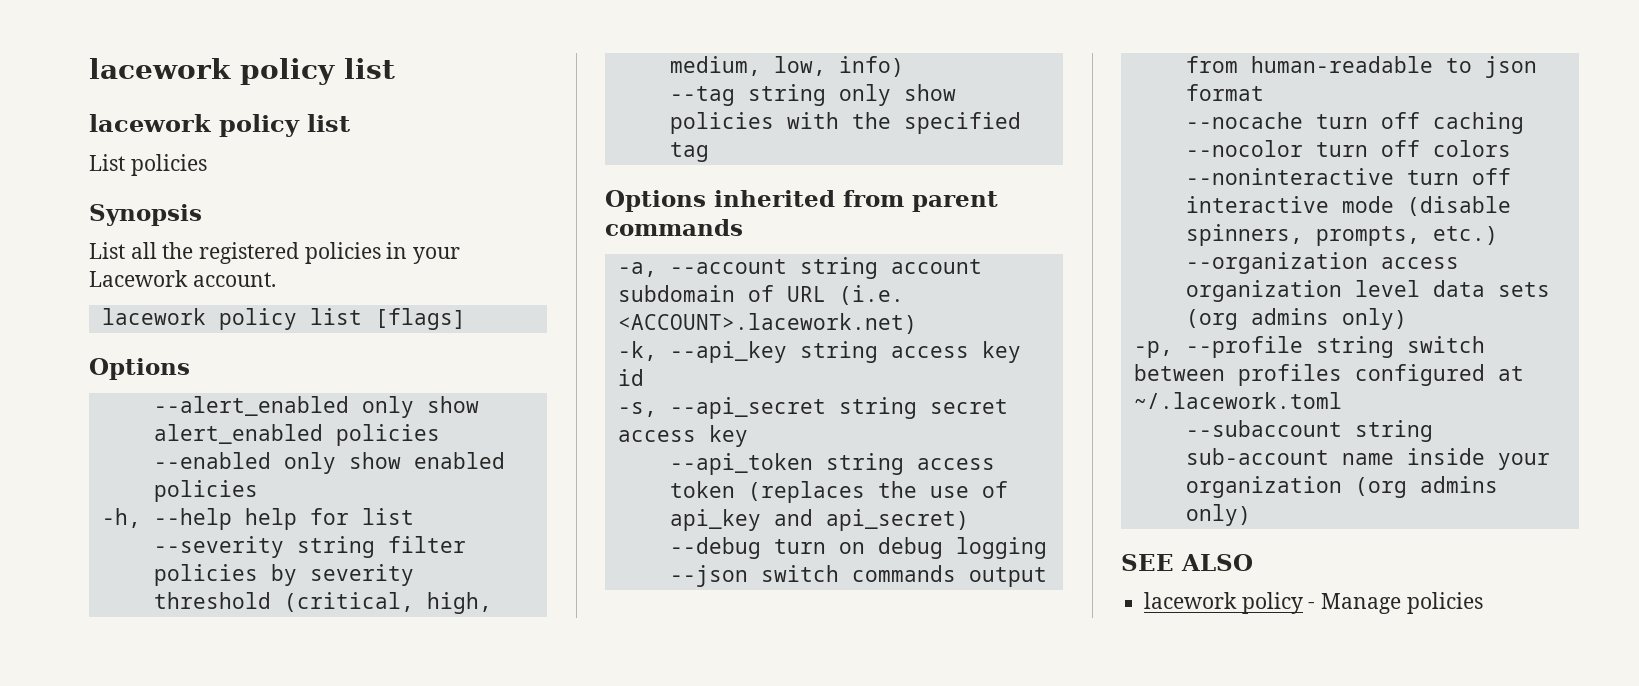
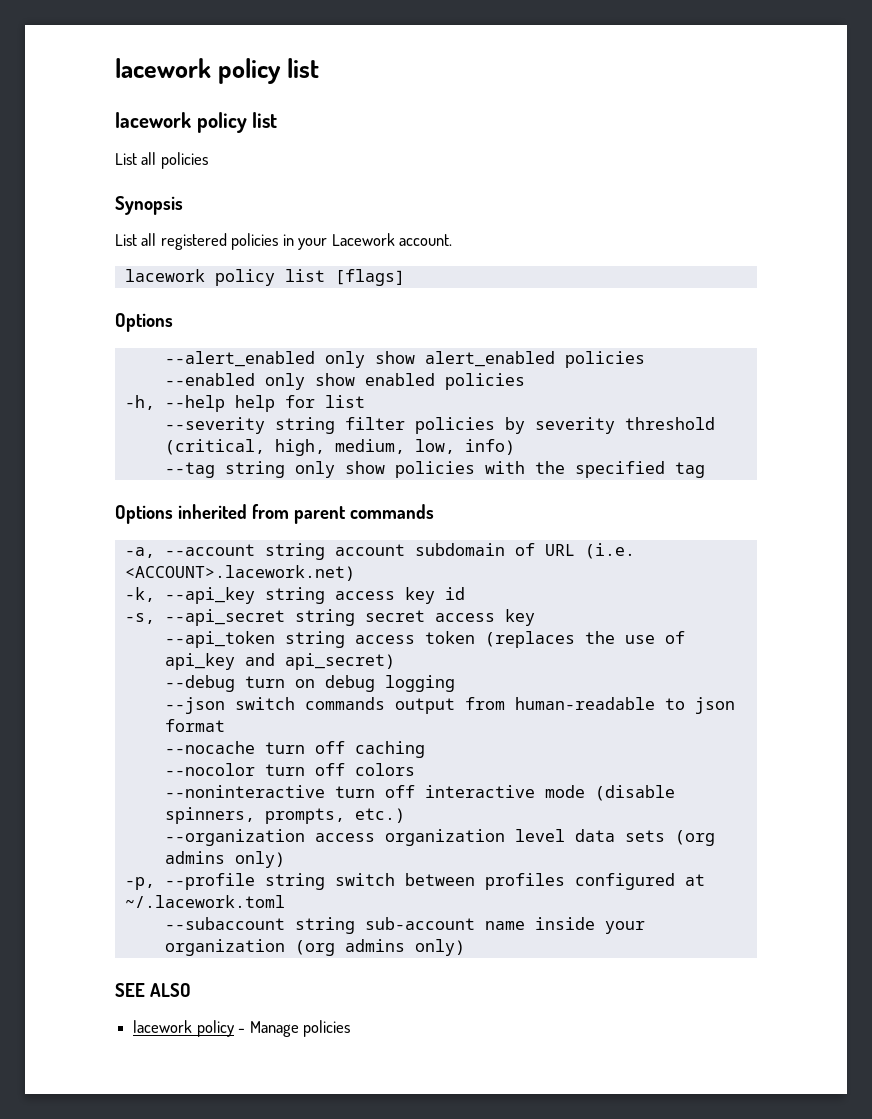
- List policies
+ List all policies
- List all the registered policies in your Lacework account.
+ List all registered policies in your Lacework account.

